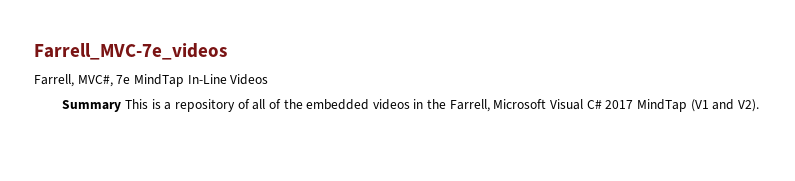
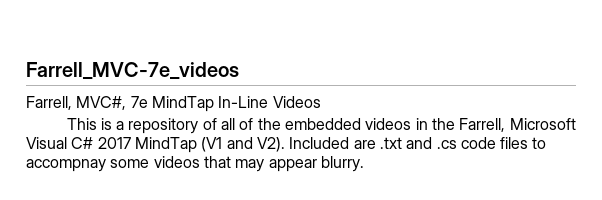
- Summary This is a repository of all of the embedded videos in the Farrell, Microsoft Visual C# 2017 MindTap (V1 and V2).
+ This is a repository of all of the embedded videos in the Farrell, Microsoft Visual C# 2017 MindTap (V1 and V2). Included are .txt and .cs code files to accompnay some videos that may appear blurry.

